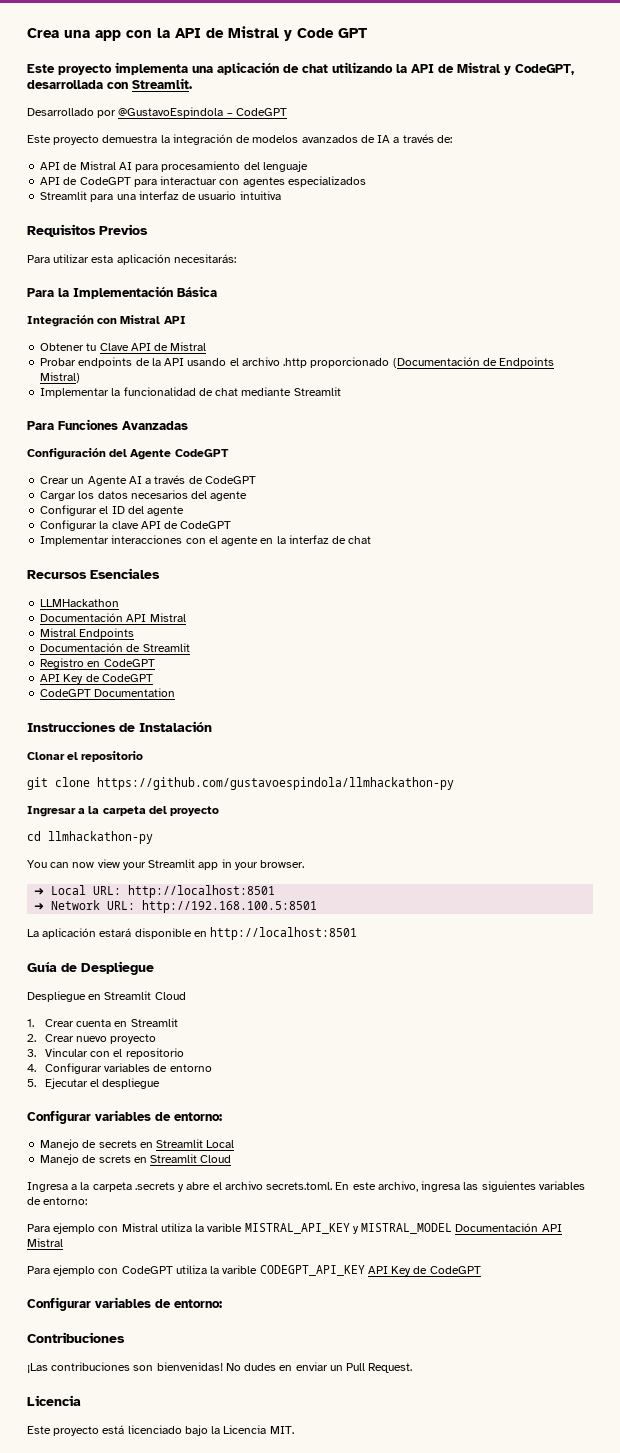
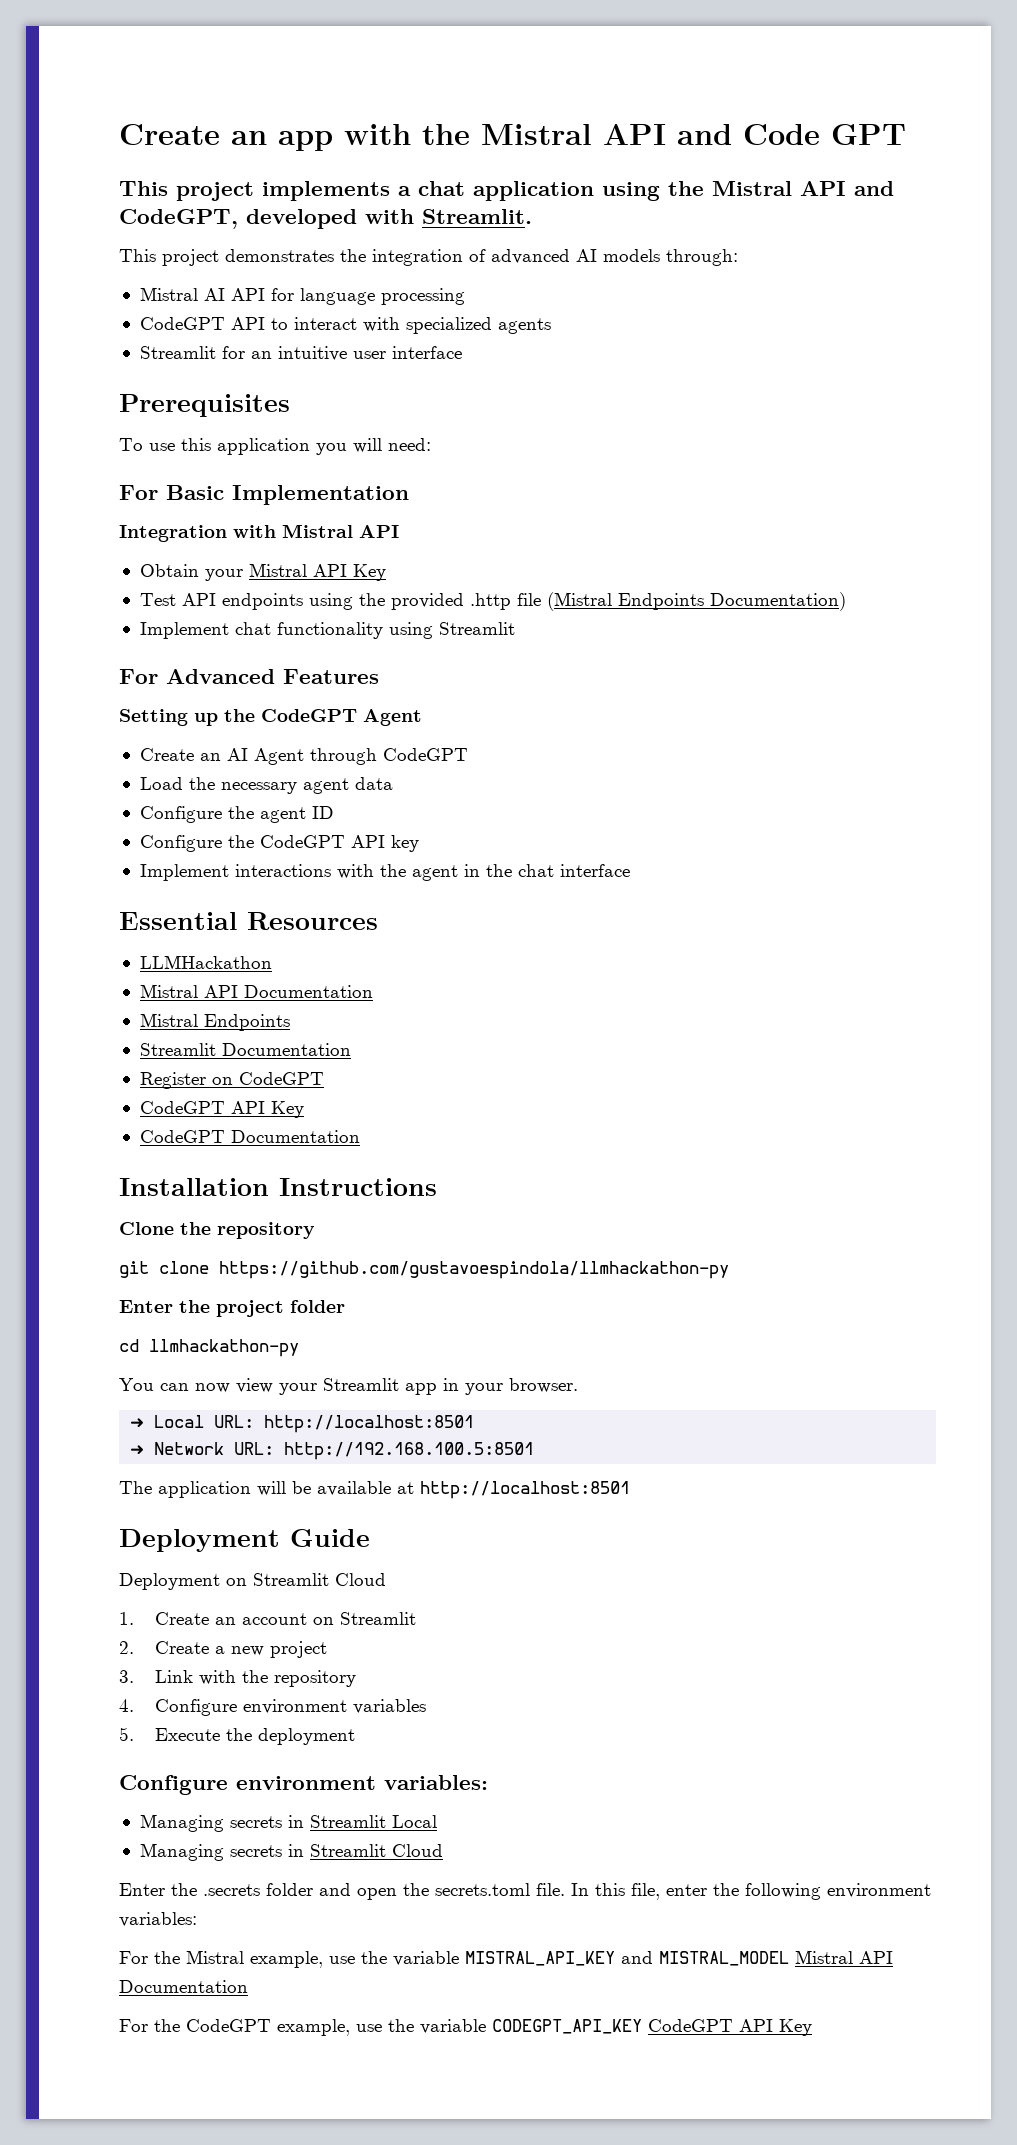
- Crea una app con la API de Mistral y Code GPT
- Este proyecto implementa una aplicación de chat utilizando la API de Mistral y CodeGPT, desarrollada con Streamlit.
- Desarrollado por @GustavoEspindola – CodeGPT
- Este proyecto demuestra la integración de modelos avanzados de IA a través de:
- API de Mistral AI para procesamiento del lenguaje
- API de CodeGPT para interactuar con agentes especializados
- Streamlit para una interfaz de usuario intuitiva
- Requisitos Previos
- Para utilizar esta aplicación necesitarás:
- Para la Implementación Básica
- Integración con Mistral API
- Obtener tu Clave API de Mistral
- Probar endpoints de la API usando el archivo .http proporcionado (Documentación de Endpoints Mistral)
- Implementar la funcionalidad de chat mediante Streamlit
- Para Funciones Avanzadas
- Configuración del Agente CodeGPT
- Crear un Agente AI a través de CodeGPT
- Cargar los datos necesarios del agente
- Configurar el ID del agente
- Configurar la clave API de CodeGPT
- Implementar interacciones con el agente en la interfaz de chat
- Recursos Esenciales
+ Create an app with the Mistral API and Code GPT
+ This project implements a chat application using the Mistral API and CodeGPT, developed with Streamlit.
+ This project demonstrates the integration of advanced AI models through:
+ Mistral AI API for language processing
+ CodeGPT API to interact with specialized agents
+ Streamlit for an intuitive user interface
+ Prerequisites
+ To use this application you will need:
+ For Basic Implementation
+ Integration with Mistral API
+ Obtain your Mistral API Key
+ Test API endpoints using the provided .http file (Mistral Endpoints Documentation)
+ Implement chat functionality using Streamlit
+ For Advanced Features
+ Setting up the CodeGPT Agent
+ Create an AI Agent through CodeGPT
+ Load the necessary agent data
+ Configure the agent ID
+ Configure the CodeGPT API key
+ Implement interactions with the agent in the chat interface
+ Essential Resources
  LLMHackathon
- Documentación API Mistral
+ Mistral API Documentation
- Documentación de Streamlit
- Registro en CodeGPT
- API Key de CodeGPT
+ Streamlit Documentation
+ Register on CodeGPT
+ CodeGPT API Key
- Instrucciones de Instalación
- Clonar el repositorio
+ Installation Instructions
+ Clone the repository
  git clone https://github.com/gustavoespindola/llmhackathon-py
- Ingresar a la carpeta del proyecto
+ Enter the project folder
- La aplicación estará disponible en http://localhost:8501
- Guía de Despliegue
- Despliegue en Streamlit Cloud
- 1. Crear cuenta en Streamlit
- 2. Crear nuevo proyecto
- 3. Vincular con el repositorio
+ The application will be available at http://localhost:8501
+ Deployment Guide
+ Deployment on Streamlit Cloud
+ 1. Create an account on Streamlit
+ 2. Create a new project
+ 3. Link with the repository
- 4. Configurar variables de entorno
+ 4. Configure environment variables
- 5. Ejecutar el despliegue
- Configurar variables de entorno:
- Manejo de secrets en Streamlit Local
- Manejo de screts en Streamlit Cloud
- Ingresa a la carpeta .secrets y abre el archivo secrets.toml. En este archivo, ingresa las siguientes variables de entorno:
- Para ejemplo con Mistral utiliza la varible MISTRAL_API_KEY y MISTRAL_MODEL Documentación API Mistral
- Para ejemplo con CodeGPT utiliza la varible CODEGPT_API_KEY API Key de CodeGPT
- Configurar variables de entorno:
- Contribuciones
- ¡Las contribuciones son bienvenidas! No dudes en enviar un Pull Request.
- Licencia
- Este proyecto está licenciado bajo la Licencia MIT.
+ 5. Execute the deployment
+ Configure environment variables:
+ Managing secrets in Streamlit Local
+ Managing secrets in Streamlit Cloud
+ Enter the .secrets folder and open the secrets.toml file. In this file, enter the following environment variables:
+ For the Mistral example, use the variable MISTRAL_API_KEY and MISTRAL_MODEL Mistral API Documentation
+ For the CodeGPT example, use the variable CODEGPT_API_KEY CodeGPT API Key

